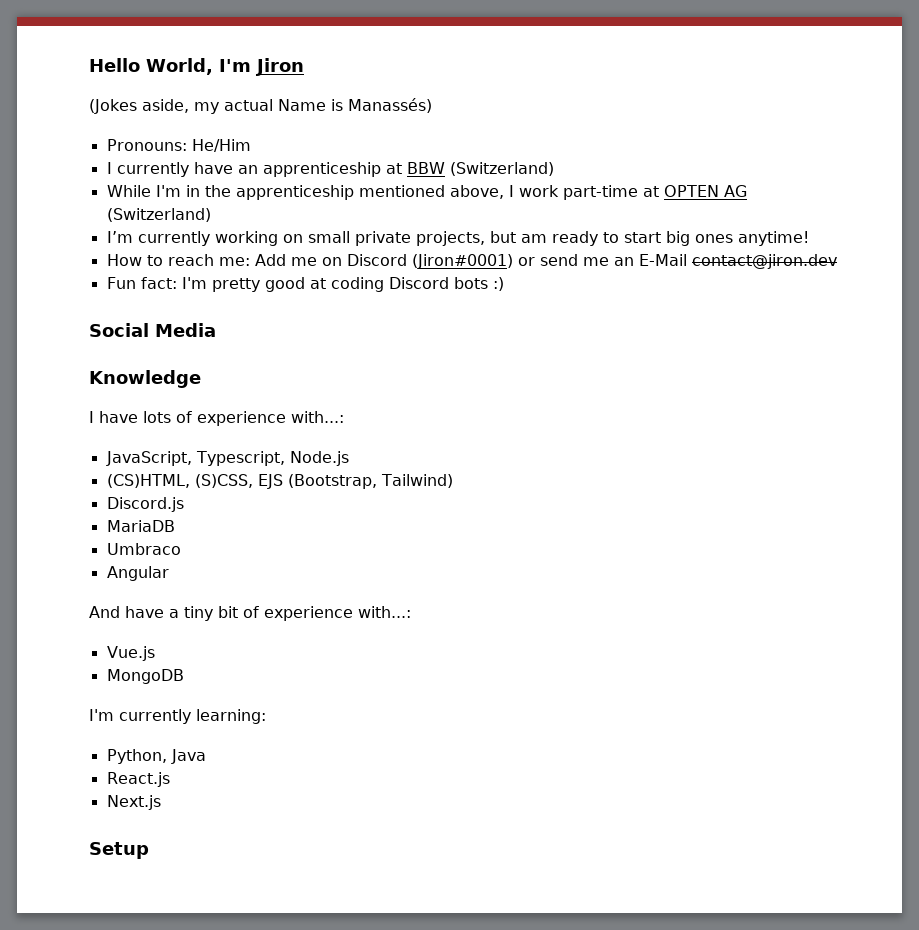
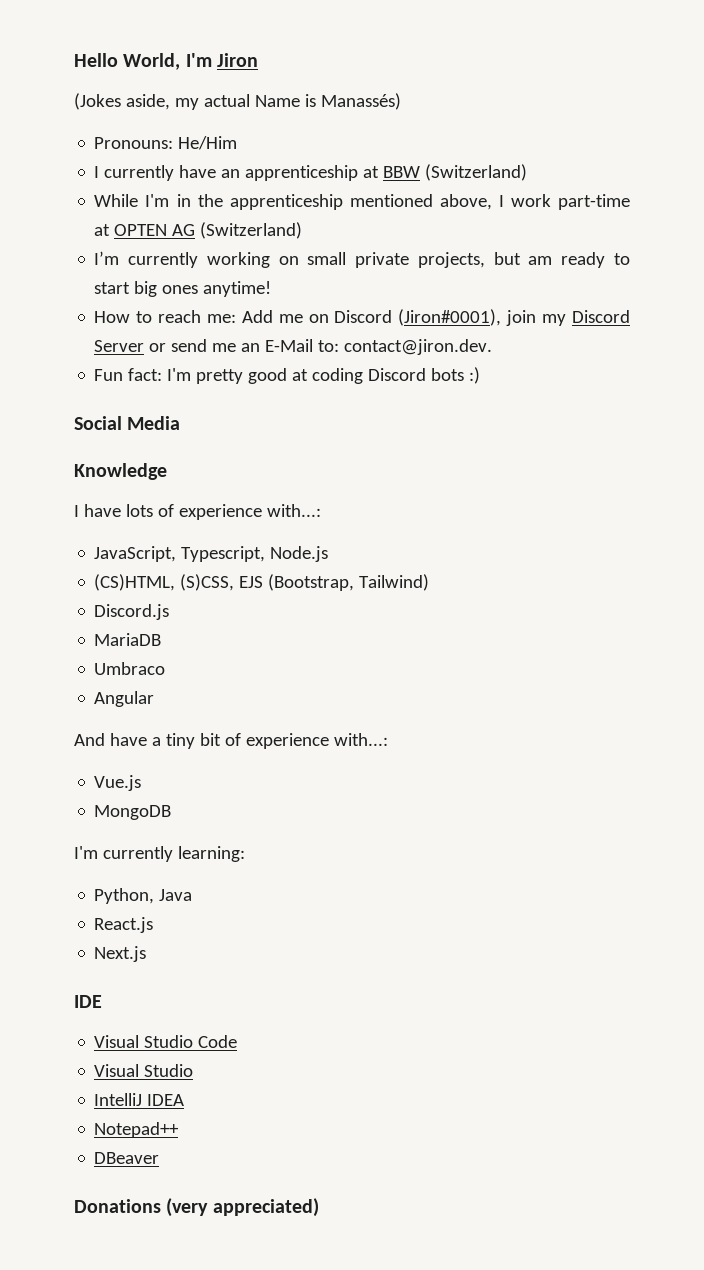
- How to reach me: Add me on Discord (Jiron#0001) or send me an E-Mail contact@jiron.dev
+ How to reach me: Add me on Discord (Jiron#0001), join my Discord Server or send me an E-Mail to: contact@jiron.dev.
- Setup
+ IDE
+ Visual Studio Code
+ Visual Studio
+ IntelliJ IDEA
+ Notepad++
+ DBeaver
+ Donations (very appreciated)

